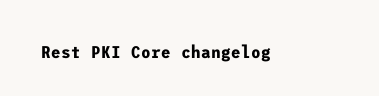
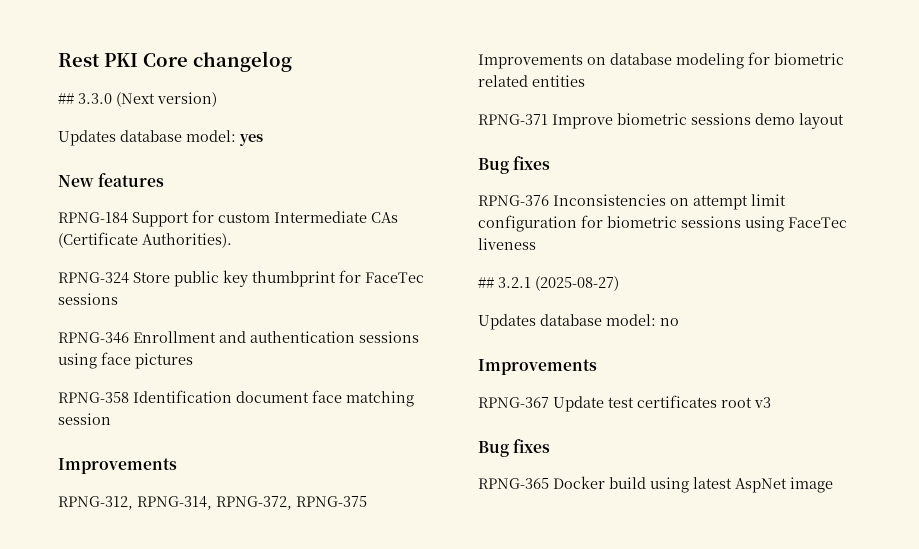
+ ## 3.3.0 (Next version)
+ Updates database model: yes
+ New features
+ RPNG-184 Support for custom Intermediate CAs (Certificate Authorities).
+ RPNG-324 Store public key thumbprint for FaceTec sessions
+ RPNG-346 Enrollment and authentication sessions using face pictures
+ RPNG-358 Identification document face matching session
+ Improvements
+ RPNG-312, RPNG-314, RPNG-372, RPNG-375 Improvements on database modeling for biometric related entities
+ RPNG-371 Improve biometric sessions demo layout
+ Bug fixes
+ RPNG-376 Inconsistencies on attempt limit configuration for biometric sessions using FaceTec liveness
+ ## 3.2.1 (2025-08-27)
+ Updates database model: no
+ Improvements
+ RPNG-367 Update test certificates root v3
+ Bug fixes
+ RPNG-365 Docker build using latest AspNet image

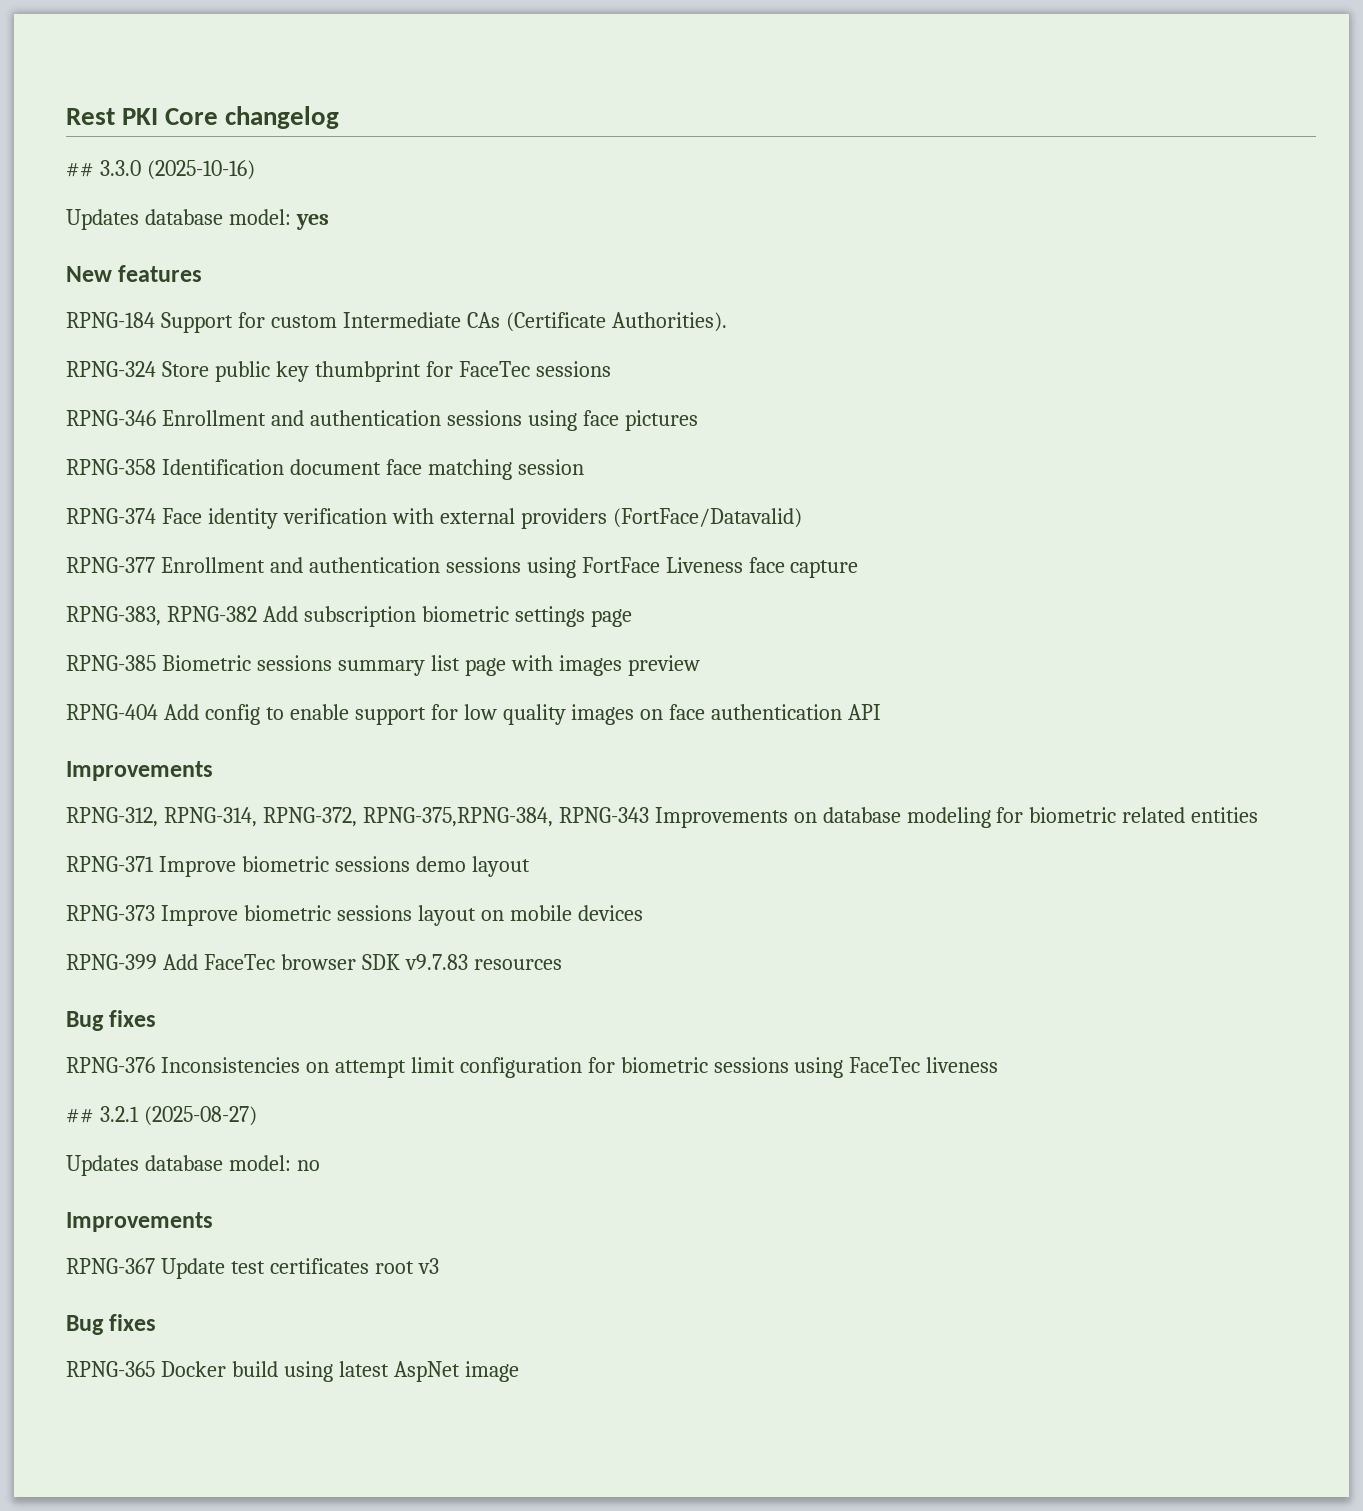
- ## 3.3.0 (Next version)
+ ## 3.3.0 (2025-10-16)
+ RPNG-374 Face identity verification with external providers (FortFace/Datavalid)
+ RPNG-377 Enrollment and authentication sessions using FortFace Liveness face capture
+ RPNG-383, RPNG-382 Add subscription biometric settings page
+ RPNG-385 Biometric sessions summary list page with images preview
+ RPNG-404 Add config to enable support for low quality images on face authentication API
- RPNG-312, RPNG-314, RPNG-372, RPNG-375 Improvements on database modeling for biometric related entities
+ RPNG-312, RPNG-314, RPNG-372, RPNG-375,RPNG-384, RPNG-343 Improvements on database modeling for biometric related entities
+ RPNG-373 Improve biometric sessions layout on mobile devices
+ RPNG-399 Add FaceTec browser SDK v9.7.83 resources

